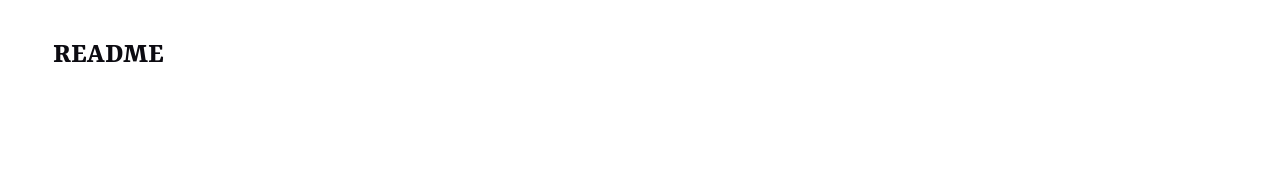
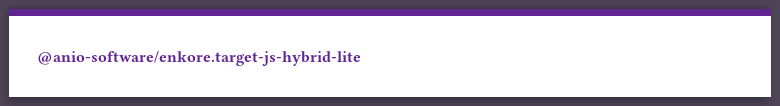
- README
+ @anio-software/enkore.target-js-hybrid-lite

